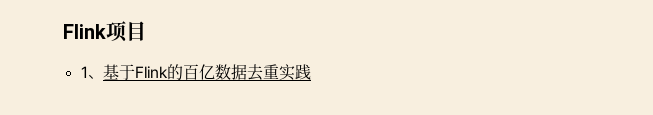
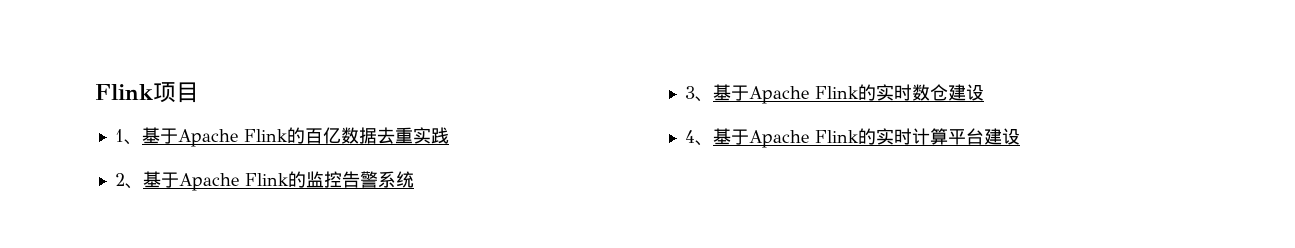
- 1、基于Flink的百亿数据去重实践
+ 1、基于Apache Flink的百亿数据去重实践
+ 2、基于Apache Flink的监控告警系统
+ 3、基于Apache Flink的实时数仓建设
+ 4、基于Apache Flink的实时计算平台建设

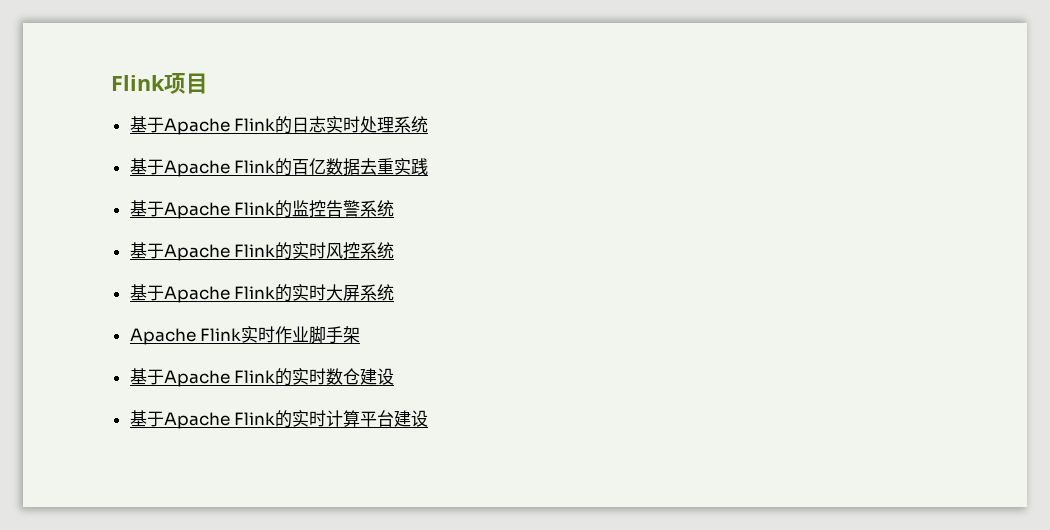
- 1、基于Apache Flink的百亿数据去重实践
+ 基于Apache Flink的日志实时处理系统
+ 基于Apache Flink的百亿数据去重实践
- 2、基于Apache Flink的监控告警系统
+ 基于Apache Flink的监控告警系统
- 3、基于Apache Flink的实时数仓建设
+ 基于Apache Flink的实时风控系统
+ 基于Apache Flink的实时大屏系统
+ Apache Flink实时作业脚手架
+ 基于Apache Flink的实时数仓建设
- 4、基于Apache Flink的实时计算平台建设
+ 基于Apache Flink的实时计算平台建设

